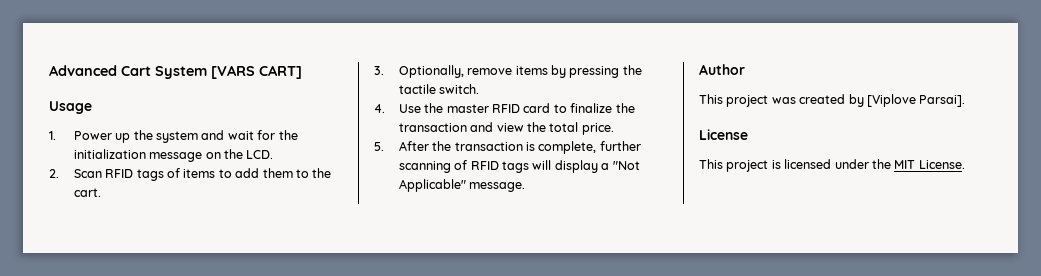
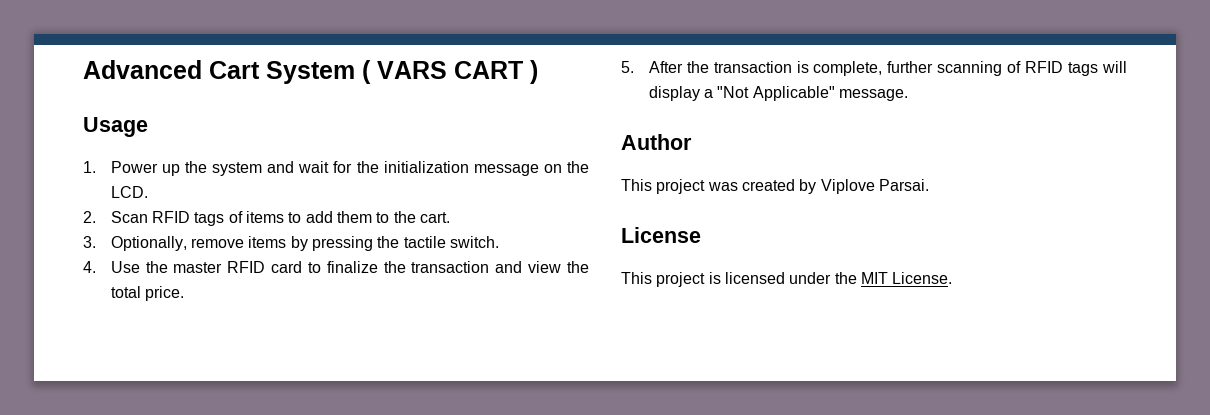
- Advanced Cart System [VARS CART]
+ Advanced Cart System ( VARS CART )
- This project was created by [Viplove Parsai].
+ This project was created by Viplove Parsai.

